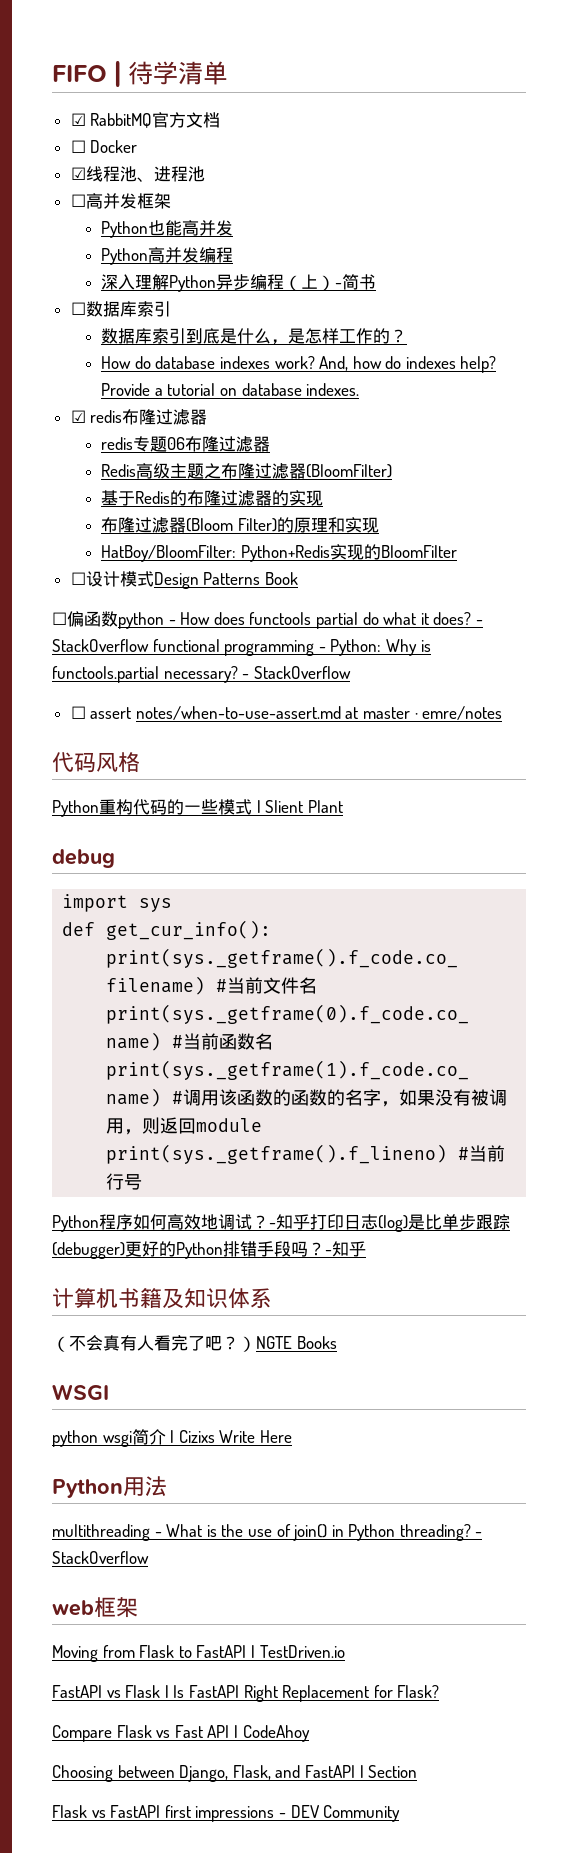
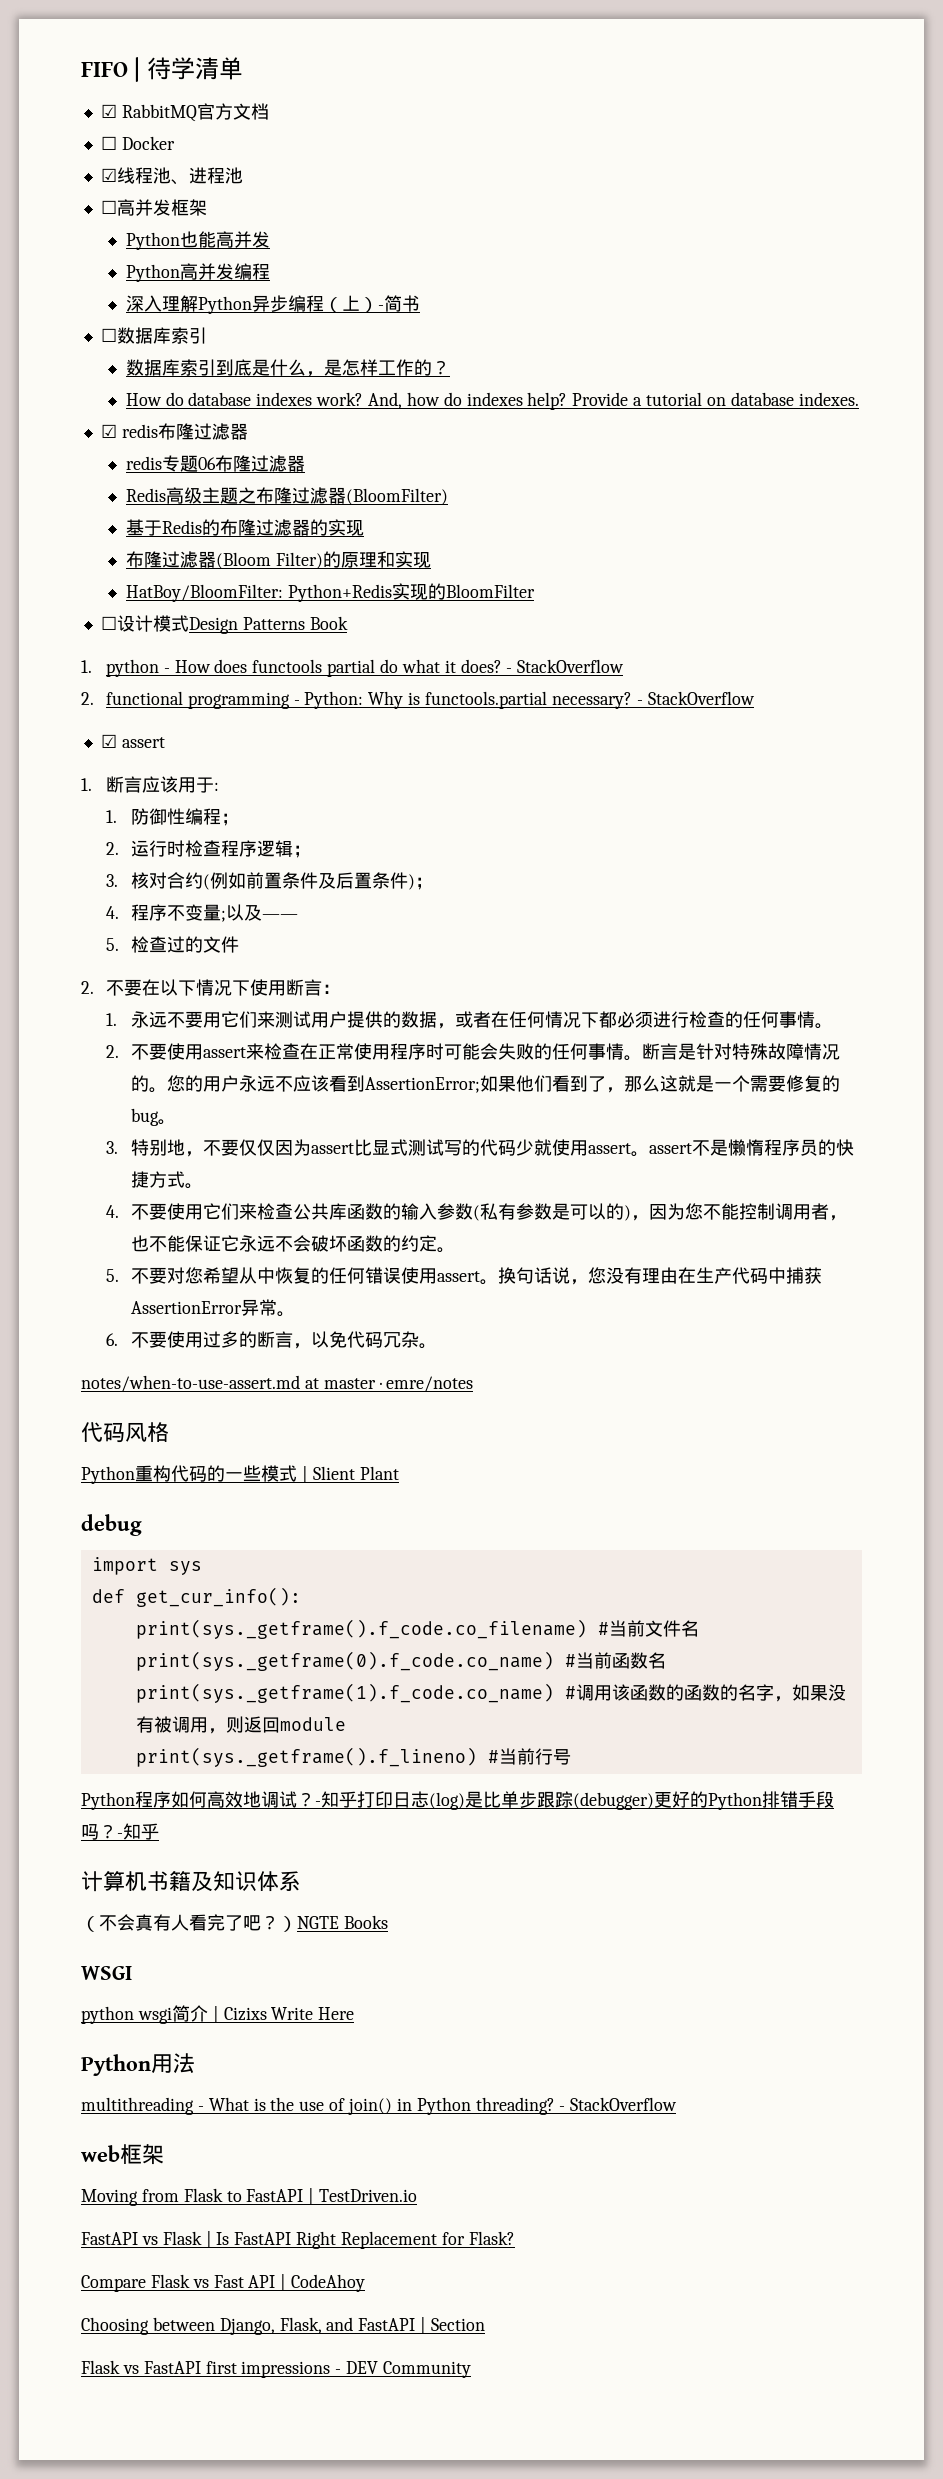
- ☐偏函数python - How does functools partial do what it does? - StackOverflow functional programming - Python: Why is functools.partial necessary?
+ 1. python - How does functools partial do what it does? - StackOverflow
+ 2. functional programming - Python: Why is functools.partial necessary?
- ☐ assert notes/when-to-use-assert.md at master · emre/notes
+ ☑ assert
+ 1.断言应该用于:
+ 1.防御性编程；
+ 2.运行时检查程序逻辑；
+ 3.核对合约(例如前置条件及后置条件)；
+ 4.程序不变量;以及——
+ 5.检查过的文件
+ 2.不要在以下情况下使用断言：
+ 1.永远不要用它们来测试用户提供的数据，或者在任何情况下都必须进行检查的任何事情。
+ 2.不要使用assert来检查在正常使用程序时可能会失败的任何事情。断言是针对特殊故障情况的。您的用户永远不应该看到AssertionError;如果他们看到了，那么这就是一个需要修复的bug。
+ 3.特别地，不要仅仅因为assert比显式测试写的代码少就使用assert。assert不是懒惰程序员的快捷方式。
+ 4.不要使用它们来检查公共库函数的输入参数(私有参数是可以的)，因为您不能控制调用者，也不能保证它永远不会破坏函数的约定。
+ 5.不要对您希望从中恢复的任何错误使用assert。换句话说，您没有理由在生产代码中捕获AssertionError异常。
+ 6.不要使用过多的断言，以免代码冗杂。
+ notes/when-to-use-assert.md at master · emre/notes

